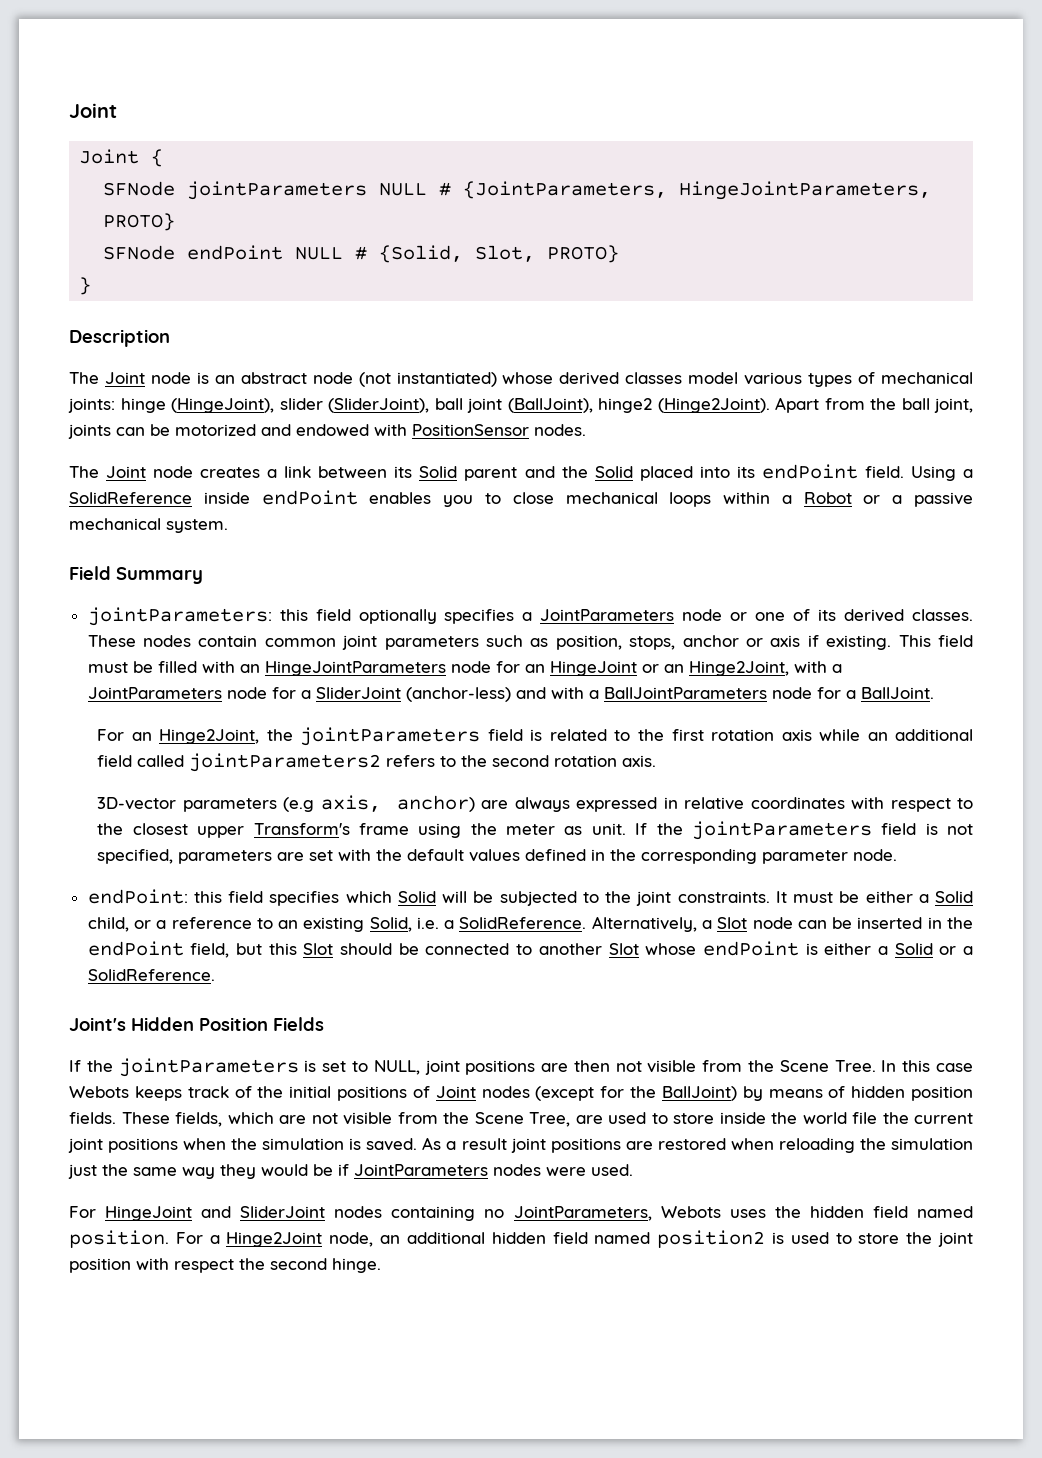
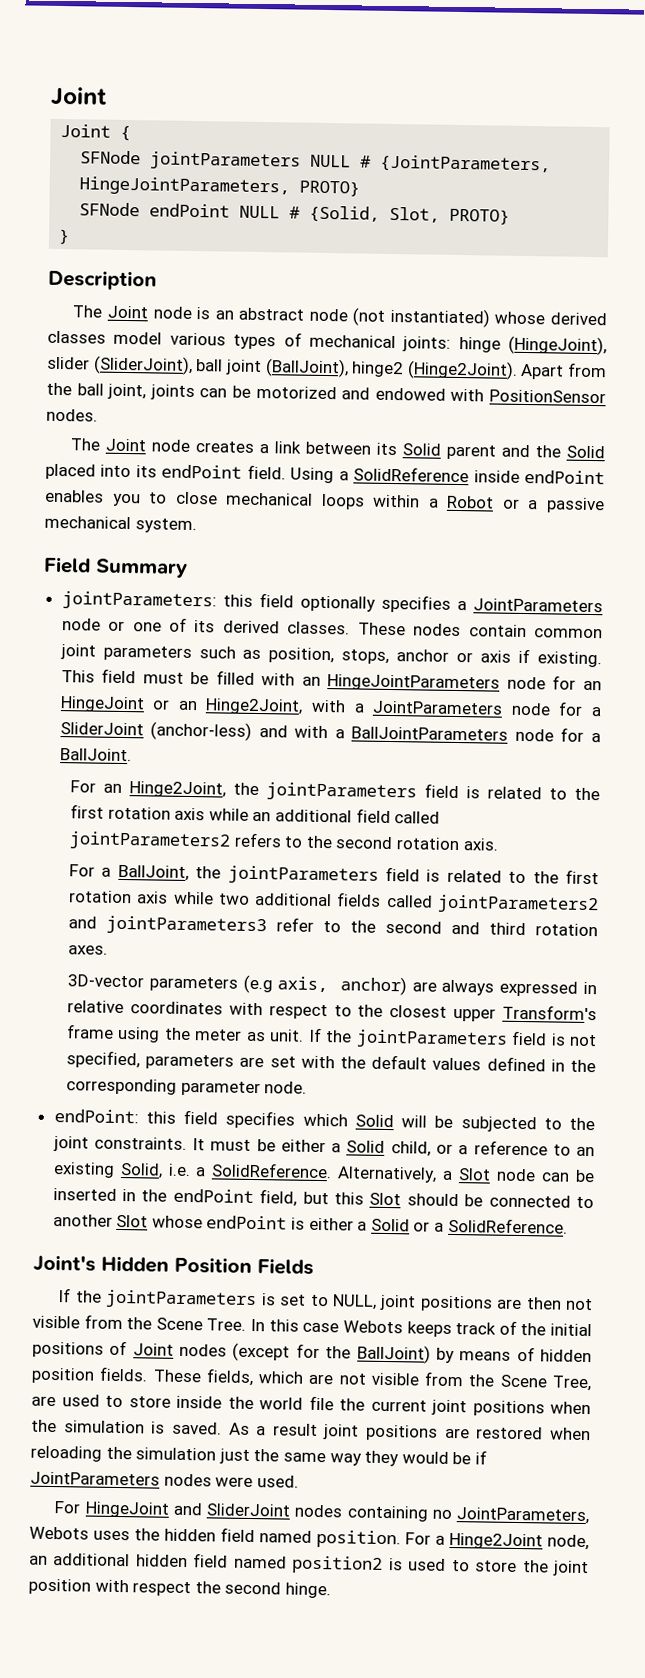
+ For a BallJoint, the jointParameters field is related to the first rotation axis while two additional fields called jointParameters2 and jointParameters3 refer to the second and third rotation axes.

